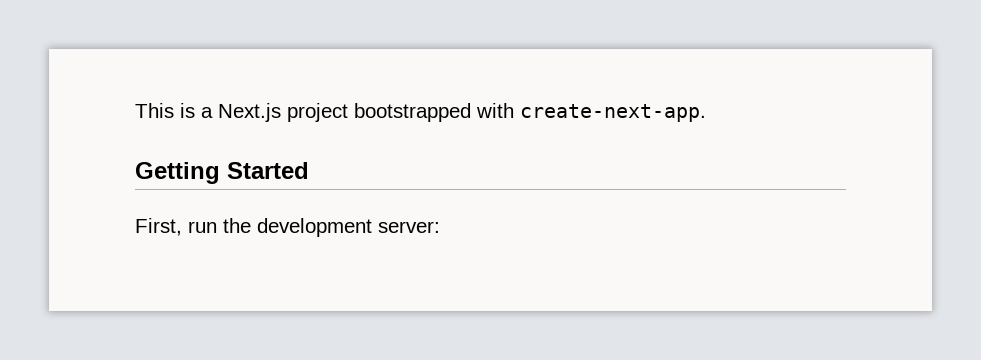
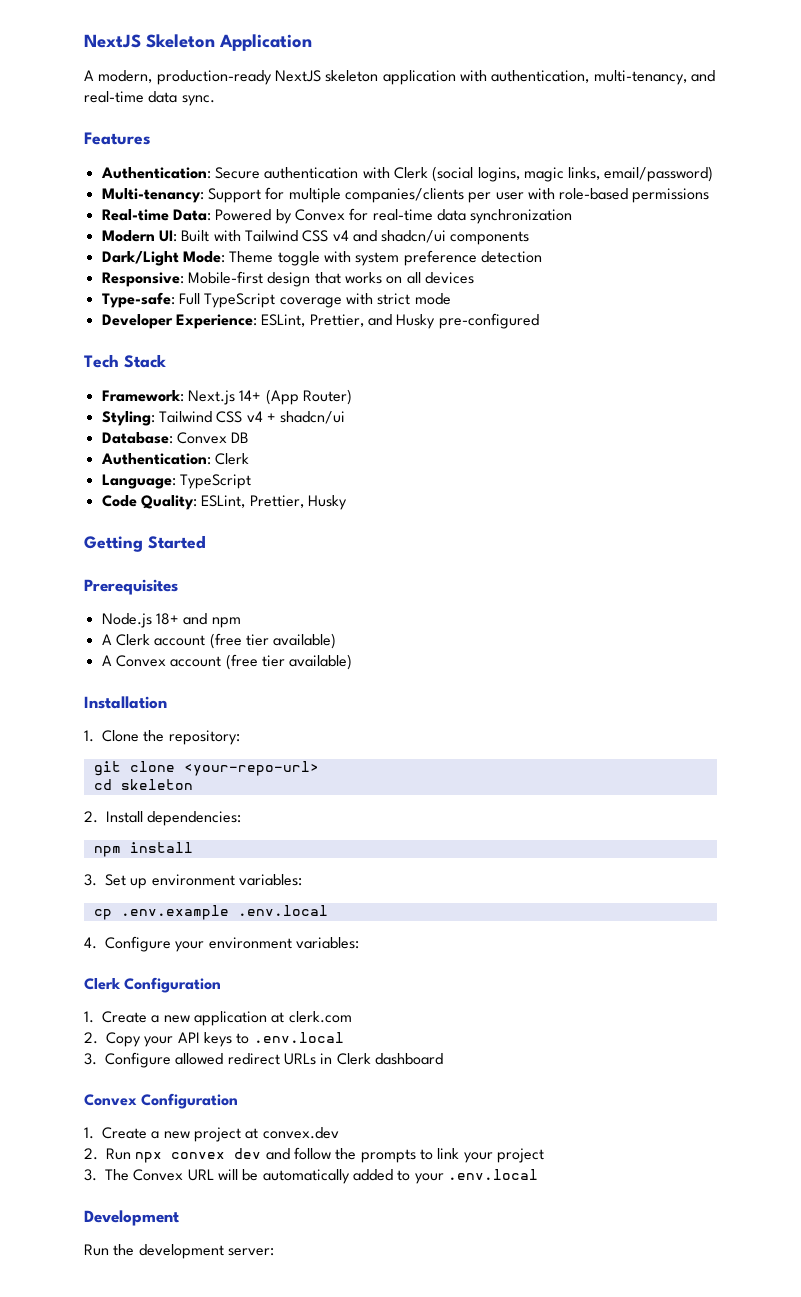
- This is a Next.js project bootstrapped with create-next-app.
+ NextJS Skeleton Application
+ A modern, production-ready NextJS skeleton application with authentication, multi-tenancy, and real-time data sync.
+ Features
+ Authentication: Secure authentication with Clerk (social logins, magic links, email/password)
+ Multi-tenancy: Support for multiple companies/clients per user with role-based permissions
+ Real-time Data: Powered by Convex for real-time data synchronization
+ Modern UI: Built with Tailwind CSS v4 and shadcn/ui components
+ Dark/Light Mode: Theme toggle with system preference detection
+ Responsive: Mobile-first design that works on all devices
+ Type-safe: Full TypeScript coverage with strict mode
+ Developer Experience: ESLint, Prettier, and Husky pre-configured
+ Tech Stack
+ Framework: Next.js 14+ (App Router)
+ Styling: Tailwind CSS v4 + shadcn/ui
+ Database: Convex DB
+ Authentication: Clerk
+ Language: TypeScript
+ Code Quality: ESLint, Prettier, Husky
  Getting Started
- First, run the development server:
+ Prerequisites
+ Node.js 18+ and npm
+ A Clerk account (free tier available)
+ A Convex account (free tier available)
+ Installation
+ 1. Clone the repository:
+ git clone <your-repo-url>
+ cd skeleton
+ 2. Install dependencies:
+ npm install
+ 3. Set up environment variables:
+ cp .env.example .env.local
+ 4. Configure your environment variables:
+ Clerk Configuration
+ 1. Create a new application at clerk.com
+ 2. Copy your API keys to .env.local
+ 3. Configure allowed redirect URLs in Clerk dashboard
+ Convex Configuration
+ 1. Create a new project at convex.dev
+ 2. Run npx convex dev and follow the prompts to link your project
+ 3. The Convex URL will be automatically added to your .env.local
+ Development
+ Run the development server:

